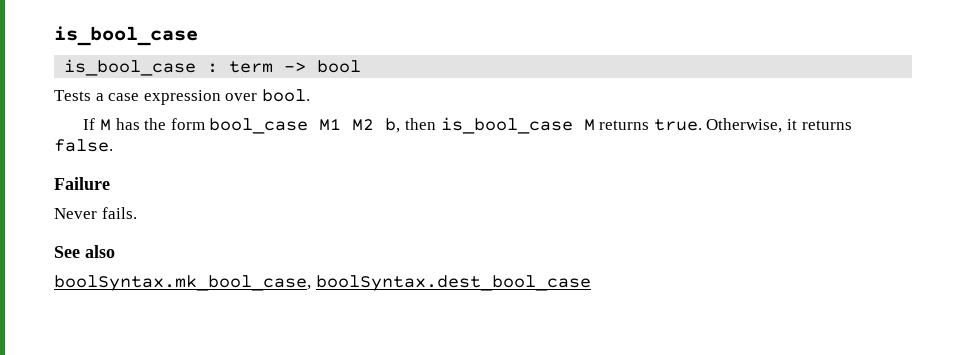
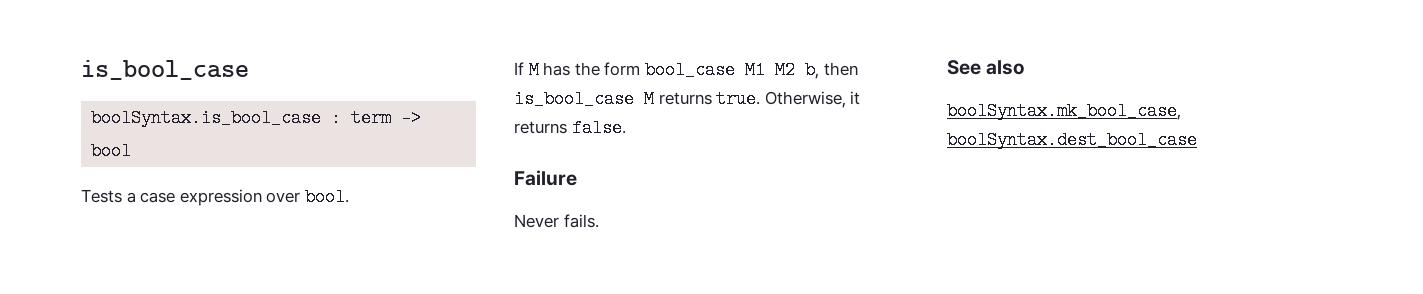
- is_bool_case : term -> bool
+ boolSyntax.is_bool_case : term -> bool

